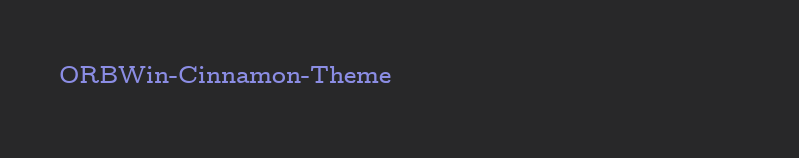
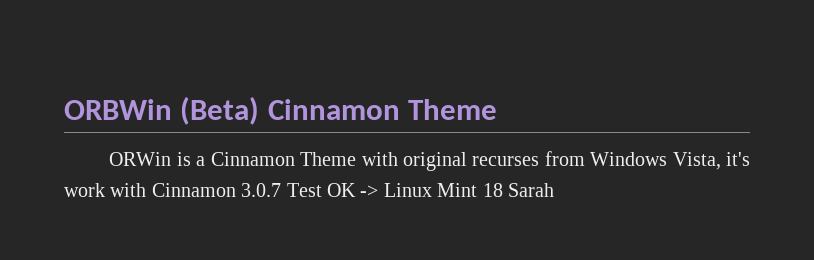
- ORBWin-Cinnamon-Theme
+ ORBWin (Beta) Cinnamon Theme
+ ORWin is a Cinnamon Theme with original recurses from Windows Vista, it's work with Cinnamon 3.0.7 Test OK -> Linux Mint 18 Sarah

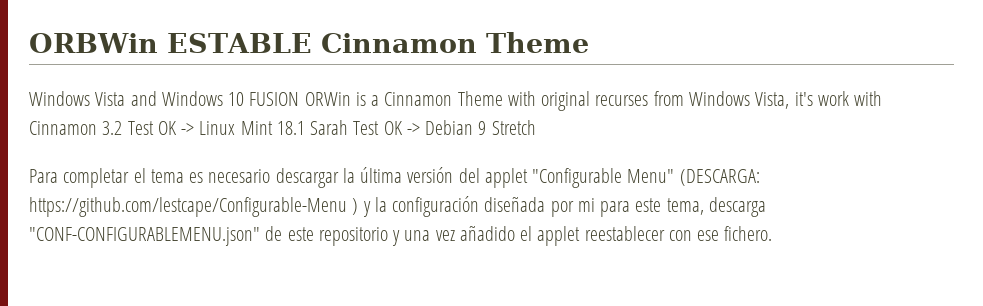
- ORBWin (Beta) Cinnamon Theme
+ ORBWin ESTABLE Cinnamon Theme
- ORWin is a Cinnamon Theme with original recurses from Windows Vista, it's work with Cinnamon 3.0.7 Test OK -> Linux Mint 18 Sarah
+ Windows Vista and Windows 10 FUSION ORWin is a Cinnamon Theme with original recurses from Windows Vista, it's work with Cinnamon 3.2 Test OK -> Linux Mint 18.1 Sarah Test OK -> Debian 9 Stretch
+ Para completar el tema es necesario descargar la última versión del applet "Configurable Menu" (DESCARGA: https://github.com/lestcape/Configurable-Menu ) y la configuración diseñada por mi para este tema, descarga "CONF-CONFIGURABLEMENU.json" de este repositorio y una vez añadido el applet reestablecer con ese fichero.

